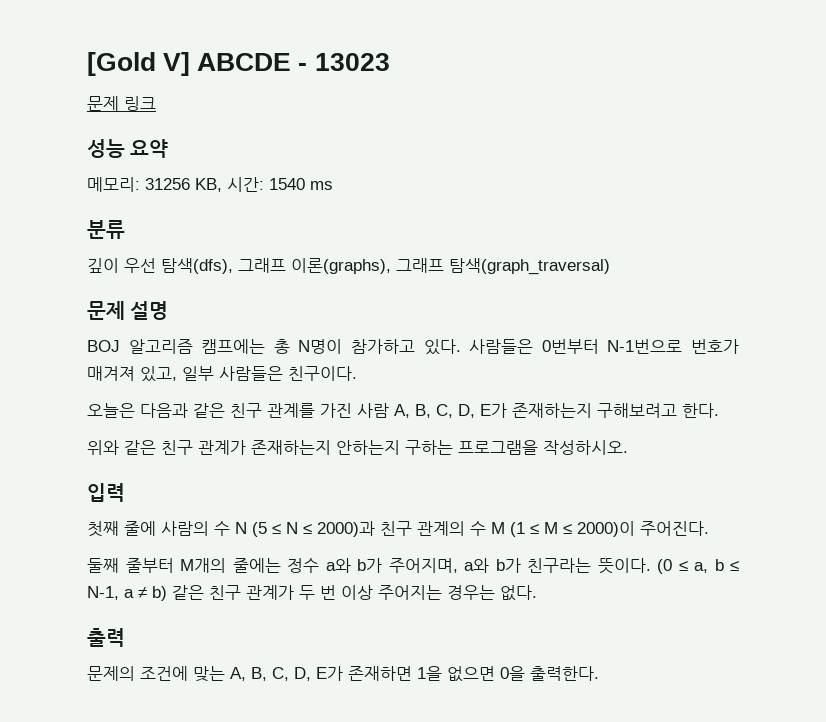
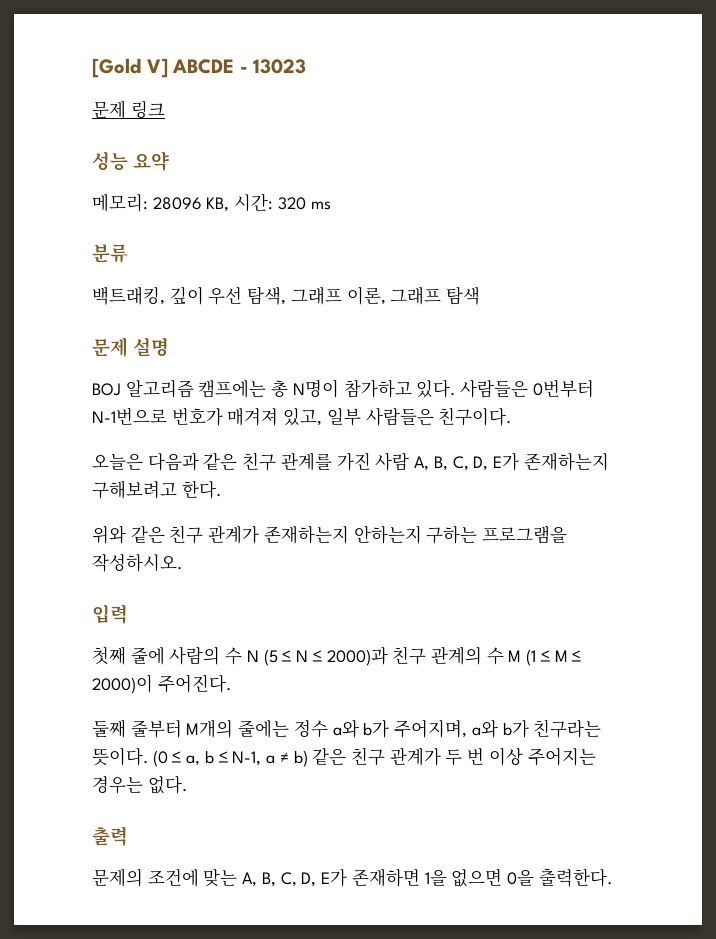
- 메모리: 31256 KB, 시간: 1540 ms
+ 메모리: 28096 KB, 시간: 320 ms
- 깊이 우선 탐색(dfs), 그래프 이론(graphs), 그래프 탐색(graph_traversal)
+ 백트래킹, 깊이 우선 탐색, 그래프 이론, 그래프 탐색

